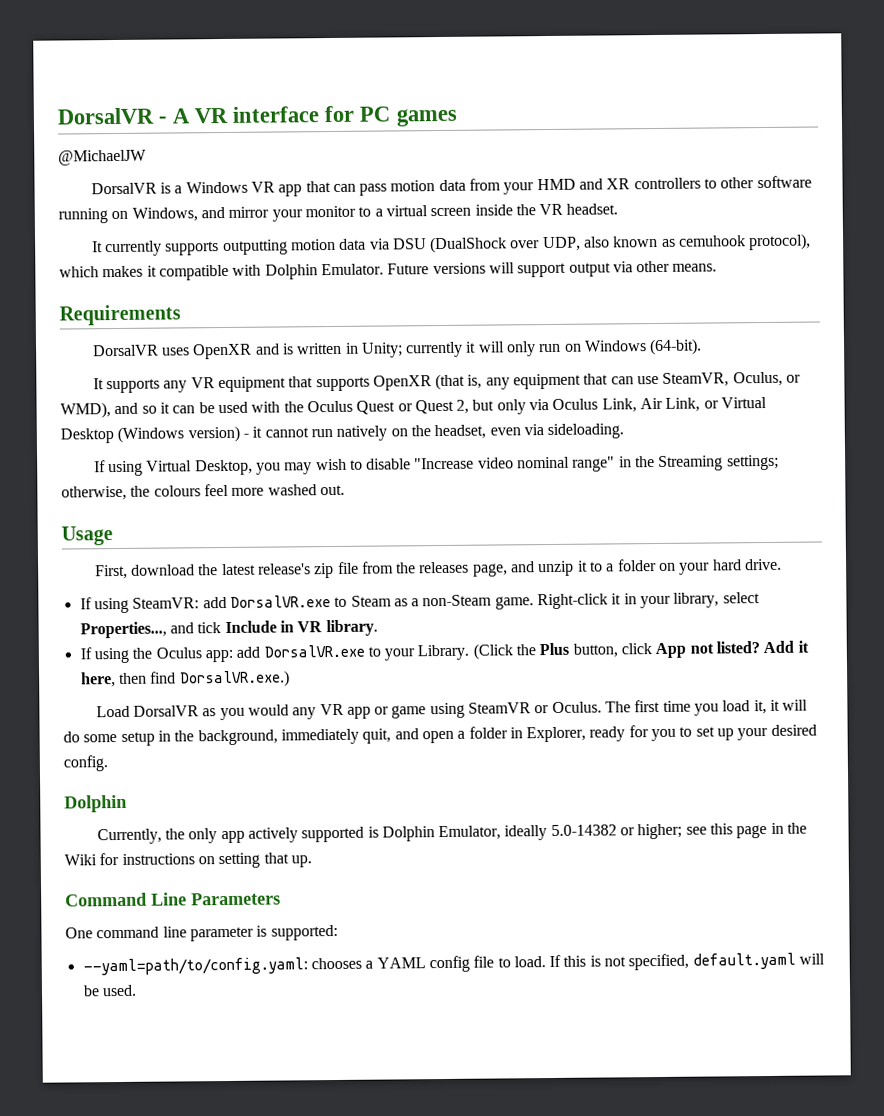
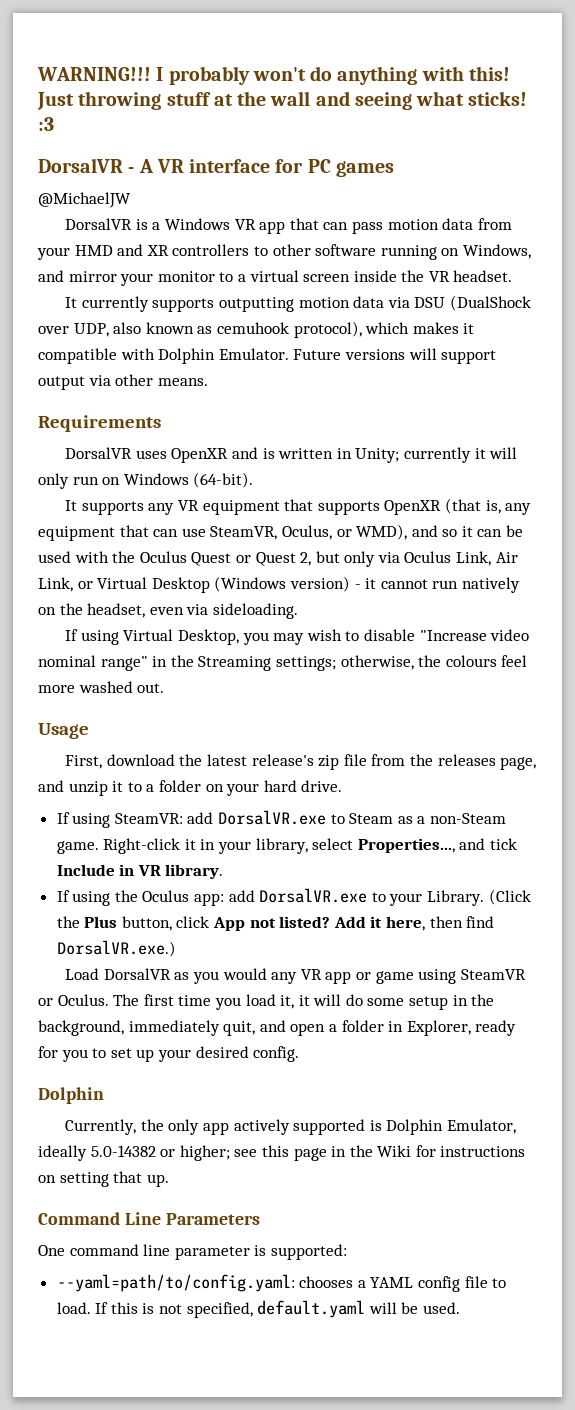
+ WARNING!!! I probably won't do anything with this! Just throwing stuff at the wall and seeing what sticks! :3

